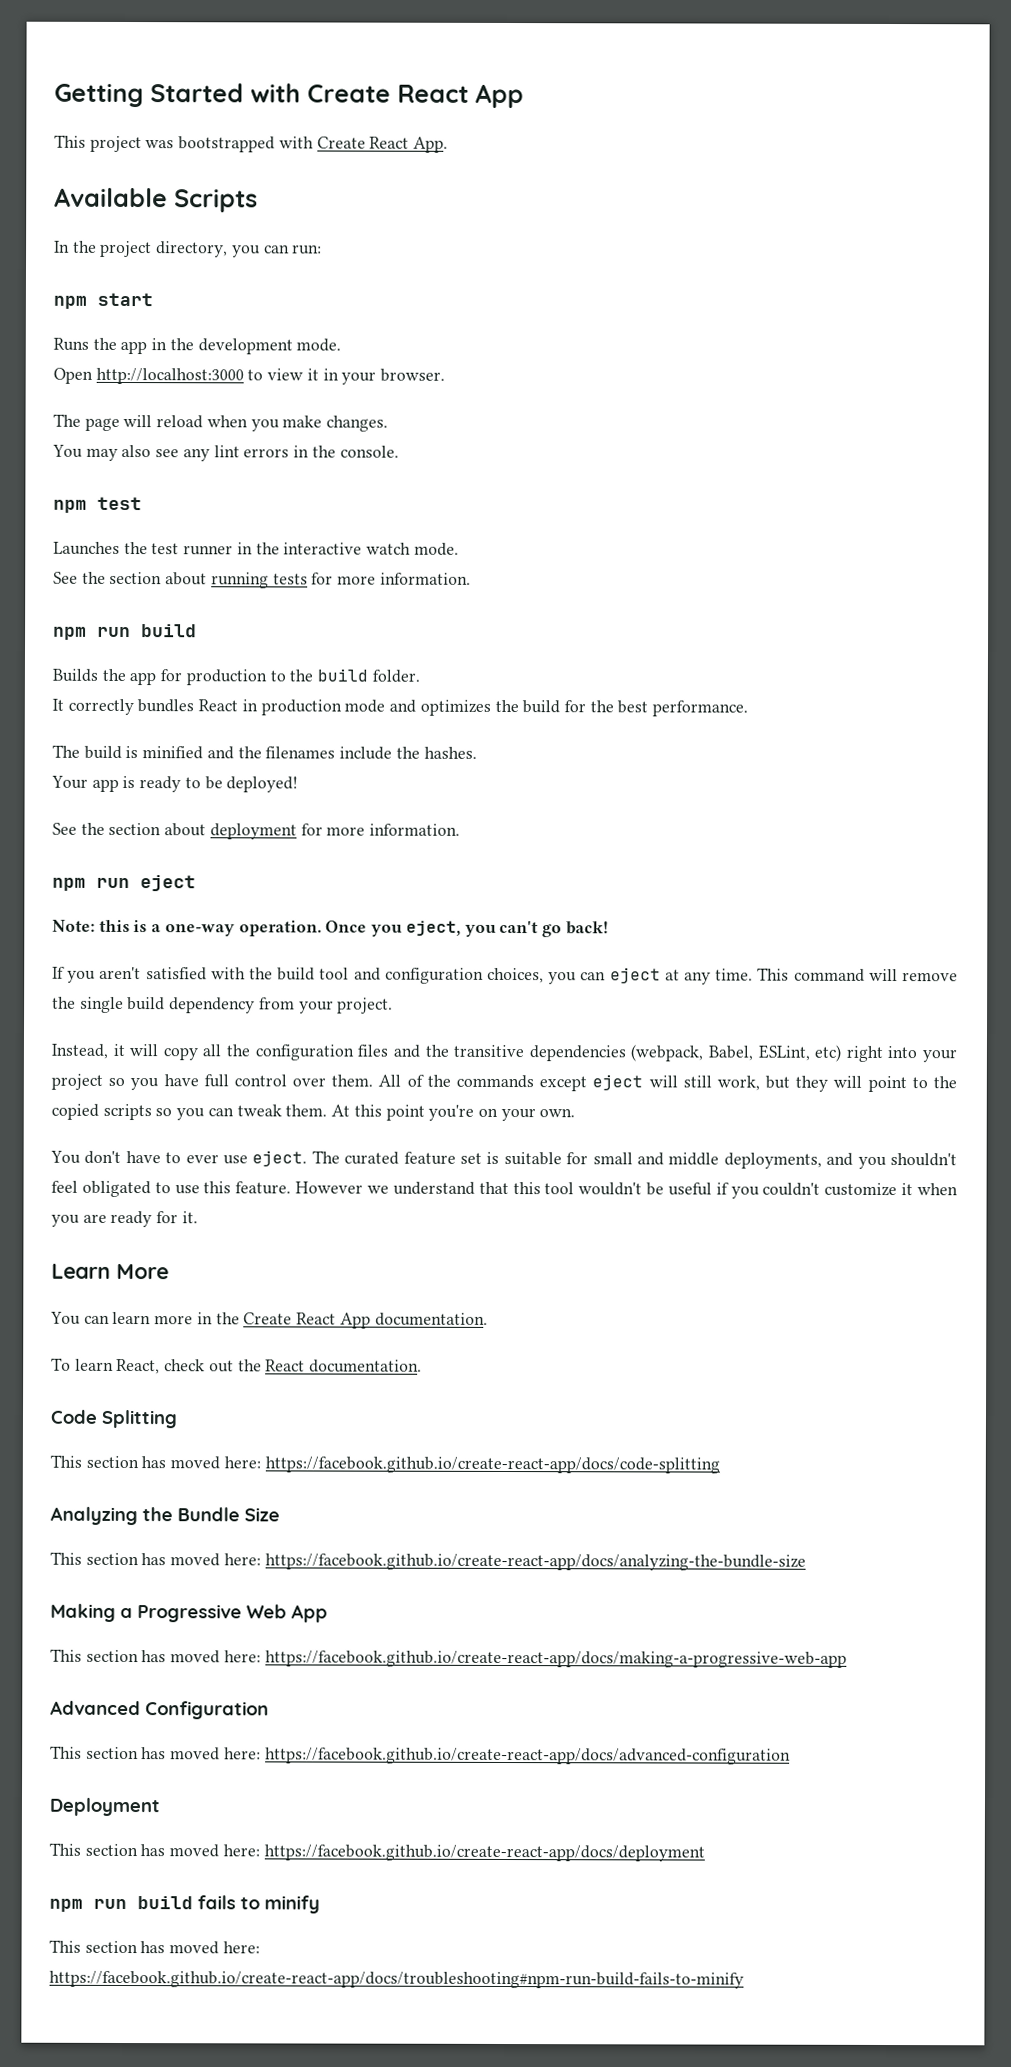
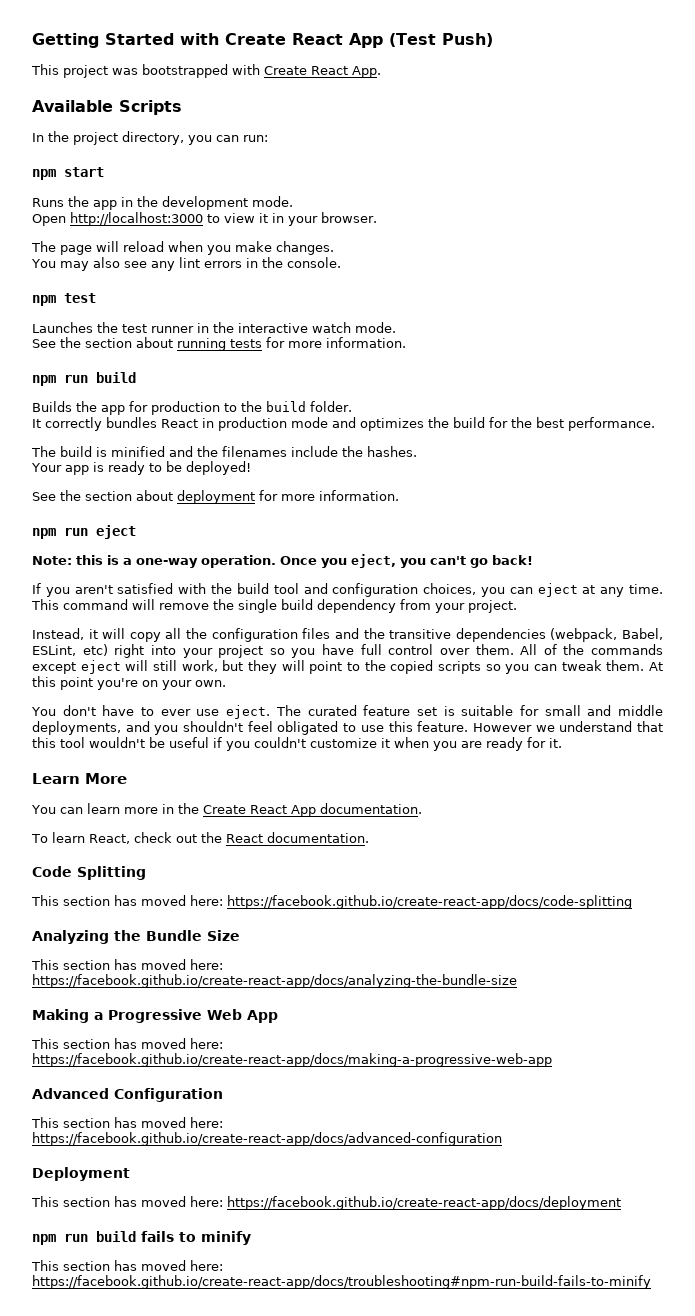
- Getting Started with Create React App
+ Getting Started with Create React App (Test Push)

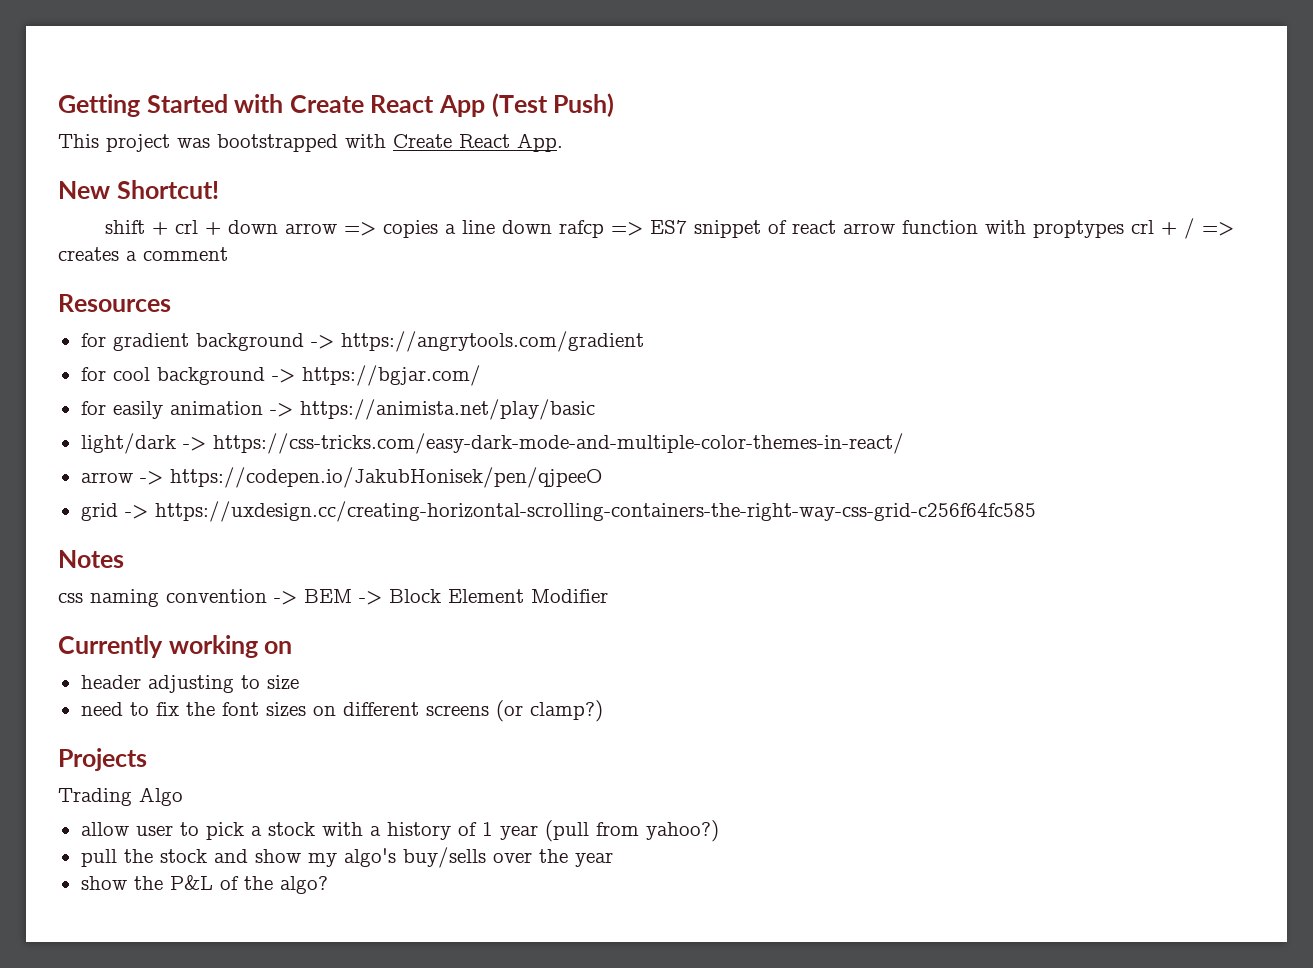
- Available Scripts
- In the project directory, you can run:
- npm start
- Runs the app in the development mode.
- Open http://localhost:3000 to view it in your browser.
- The page will reload when you make changes.
- You may also see any lint errors in the console.
- npm test
- Launches the test runner in the interactive watch mode.
- See the section about running tests for more information.
- npm run build
- Builds the app for production to the build folder.
- It correctly bundles React in production mode and optimizes the build for the best performance.
- The build is minified and the filenames include the hashes.
- Your app is ready to be deployed!
- See the section about deployment for more information.
- npm run eject
- Note: this is a one-way operation. Once you eject, you can't go back!
- If you aren't satisfied with the build tool and configuration choices, you can eject at any time. This command will remove the single build dependency from your project.
- Instead, it will copy all the configuration files and the transitive dependencies (webpack, Babel, ESLint, etc) right into your project so you have full control over them. All of the commands except eject will still work, but they will point to the copied scripts so you can tweak them. At this point you're on your own.
- You don't have to ever use eject. The curated feature set is suitable for small and middle deployments, and you shouldn't feel obligated to use this feature. However we understand that this tool wouldn't be useful if you couldn't customize it when you are ready for it.
- Learn More
- You can learn more in the Create React App documentation.
- To learn React, check out the React documentation.
- Code Splitting
- This section has moved here: https://facebook.github.io/create-react-app/docs/code-splitting
- Analyzing the Bundle Size
- This section has moved here: https://facebook.github.io/create-react-app/docs/analyzing-the-bundle-size
- Making a Progressive Web App
- This section has moved here: https://facebook.github.io/create-react-app/docs/making-a-progressive-web-app
- Advanced Configuration
- This section has moved here: https://facebook.github.io/create-react-app/docs/advanced-configuration
- Deployment
- This section has moved here: https://facebook.github.io/create-react-app/docs/deployment
- npm run build fails to minify
- This section has moved here: https://facebook.github.io/create-react-app/docs/troubleshooting#npm-run-build-fails-to-minify
+ New Shortcut!
+ shift + crl + down arrow => copies a line down rafcp => ES7 snippet of react arrow function with proptypes crl + / => creates a comment
+ Resources
+ for gradient background -> https://angrytools.com/gradient
+ for cool background -> https://bgjar.com/
+ for easily animation -> https://animista.net/play/basic
+ light/dark -> https://css-tricks.com/easy-dark-mode-and-multiple-color-themes-in-react/
+ arrow -> https://codepen.io/JakubHonisek/pen/qjpeeO
+ grid -> https://uxdesign.cc/creating-horizontal-scrolling-containers-the-right-way-css-grid-c256f64fc585
+ Notes
+ css naming convention -> BEM -> Block Element Modifier
+ Currently working on
+ header adjusting to size
+ need to fix the font sizes on different screens (or clamp?)
+ Projects
+ Trading Algo
+ allow user to pick a stock with a history of 1 year (pull from yahoo?)
+ pull the stock and show my algo's buy/sells over the year
+ show the P&L of the algo?

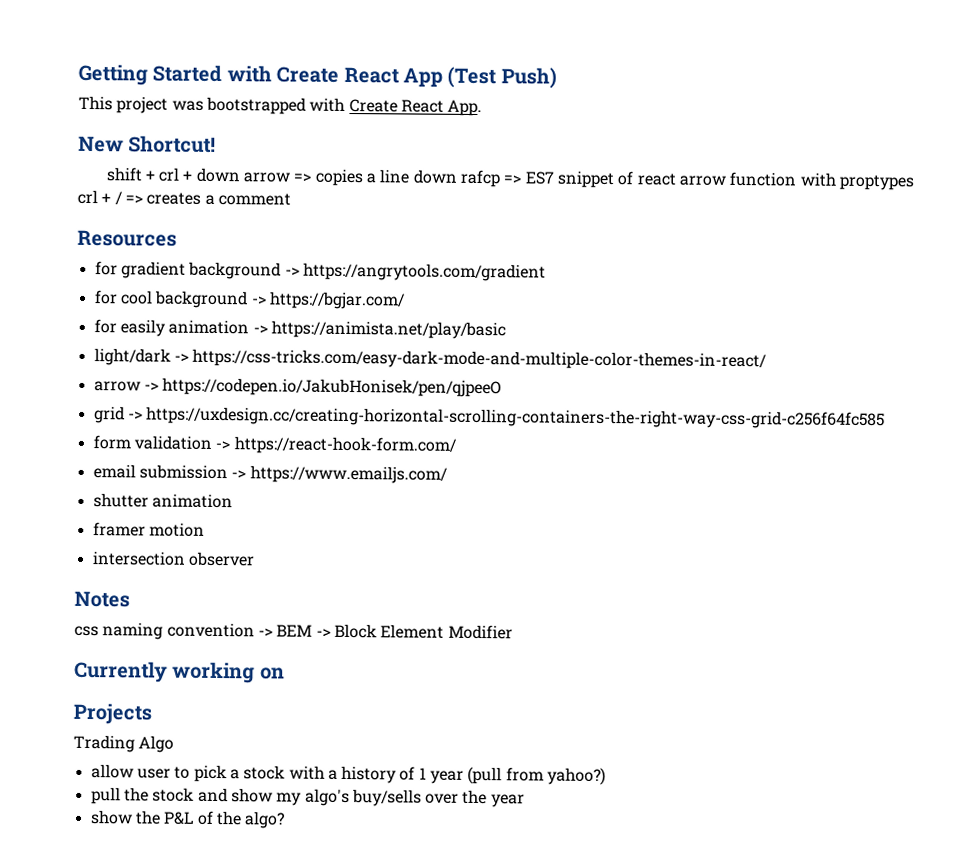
+ form validation -> https://react-hook-form.com/
+ email submission -> https://www.emailjs.com/
+ shutter animation
+ framer motion
+ intersection observer
- header adjusting to size
- need to fix the font sizes on different screens (or clamp?)

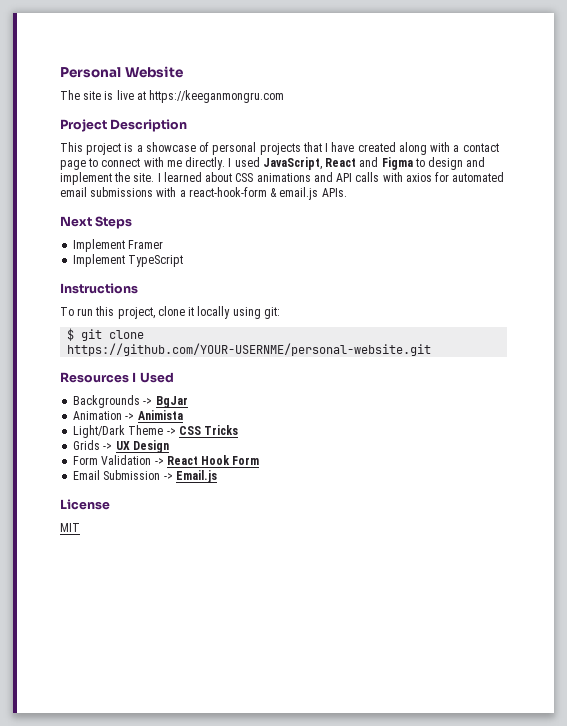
- Getting Started with Create React App (Test Push)
- This project was bootstrapped with Create React App.
- New Shortcut!
- shift + crl + down arrow => copies a line down rafcp => ES7 snippet of react arrow function with proptypes crl + / => creates a comment
- Resources
- for gradient background -> https://angrytools.com/gradient
- for cool background -> https://bgjar.com/
- for easily animation -> https://animista.net/play/basic
- light/dark -> https://css-tricks.com/easy-dark-mode-and-multiple-color-themes-in-react/
- arrow -> https://codepen.io/JakubHonisek/pen/qjpeeO
- grid -> https://uxdesign.cc/creating-horizontal-scrolling-containers-the-right-way-css-grid-c256f64fc585
- form validation -> https://react-hook-form.com/
- email submission -> https://www.emailjs.com/
- shutter animation
- framer motion
- intersection observer
- Notes
- css naming convention -> BEM -> Block Element Modifier
- Currently working on
- Projects
- Trading Algo
- allow user to pick a stock with a history of 1 year (pull from yahoo?)
- pull the stock and show my algo's buy/sells over the year
- show the P&L of the algo?
+ Personal Website
+ The site is live at https://keeganmongru.com
+ Project Description
+ This project is a showcase of personal projects that I have created along with a contact page to connect with me directly. I used JavaScript, React and Figma to design and implement the site. I learned about CSS animations and API calls with axios for automated email submissions with a react-hook-form & email.js APIs.
+ Next Steps
+ Implement Framer
+ Implement TypeScript
+ Instructions
+ To run this project, clone it locally using git:
+ $ git clone https://github.com/YOUR-USERNME/personal-website.git
+ Resources I Used
+ Backgrounds -> BgJar
+ Animation -> Animista
+ Light/Dark Theme -> CSS Tricks
+ Grids -> UX Design
+ Form Validation -> React Hook Form
+ Email Submission -> Email.js
+ License
+ MIT

